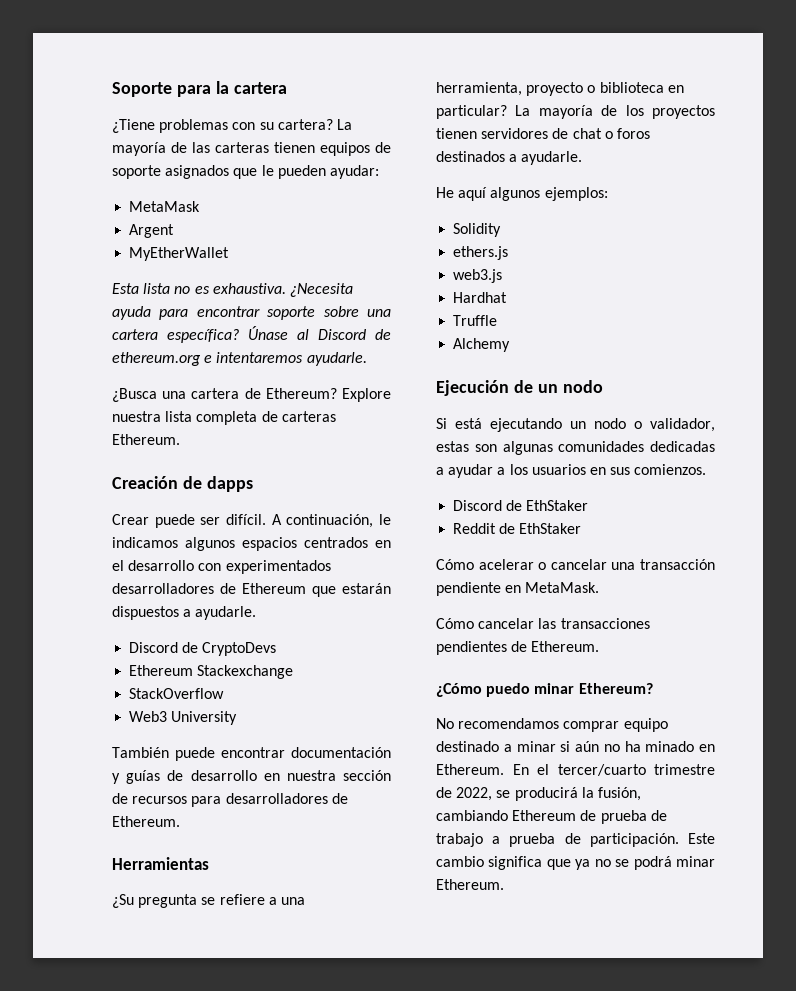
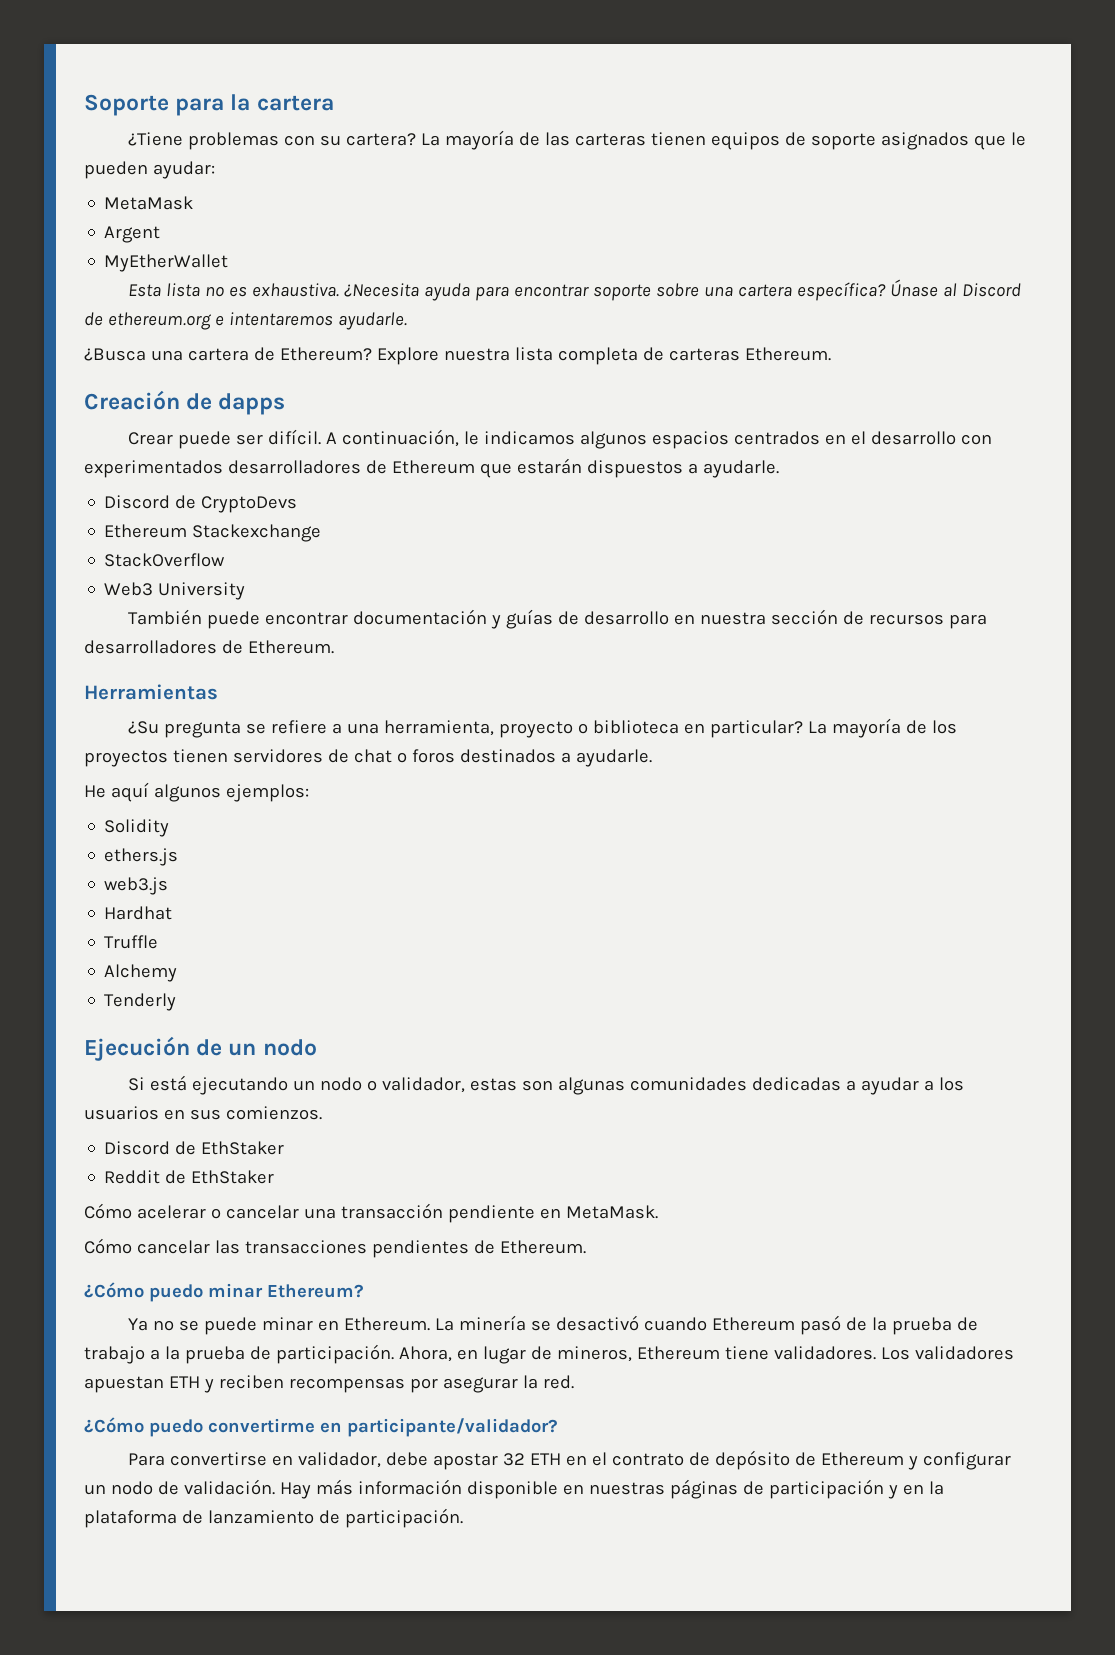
+ Tenderly
- No recomendamos comprar equipo destinado a minar si aún no ha minado en Ethereum. En el tercer/cuarto trimestre de 2022, se producirá la fusión, cambiando Ethereum de prueba de trabajo a prueba de participación.
+ Ya no se puede minar en Ethereum. La minería se desactivó cuando Ethereum pasó de la prueba de trabajo a la prueba de participación.
- Este cambio significa que ya no se podrá minar Ethereum.
+ Ahora, en lugar de mineros, Ethereum tiene validadores. Los validadores apuestan ETH y reciben recompensas por asegurar la red.
+ ¿Cómo puedo convertirme en participante/validador?
+ Para convertirse en validador, debe apostar 32 ETH en el contrato de depósito de Ethereum y configurar un nodo de validación. Hay más información disponible en nuestras páginas de participación y en la plataforma de lanzamiento de participación.

